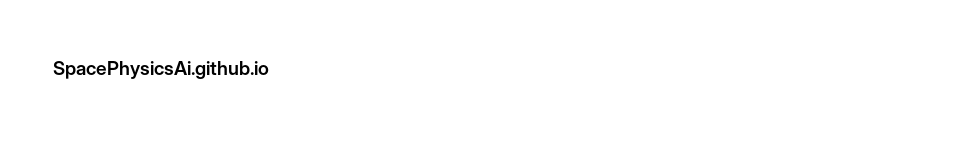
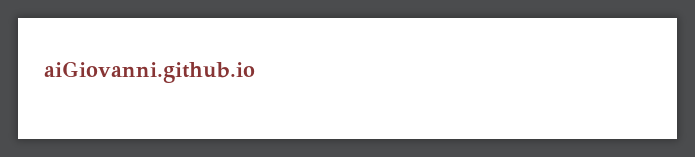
- SpacePhysicsAi.github.io
+ aiGiovanni.github.io

